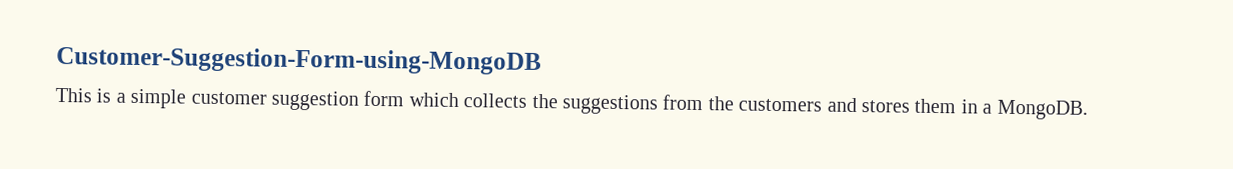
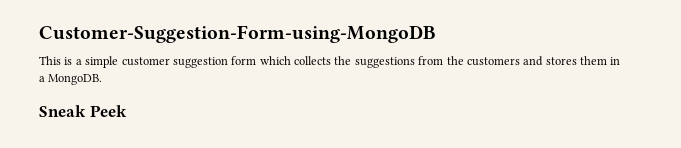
+ Sneak Peek

